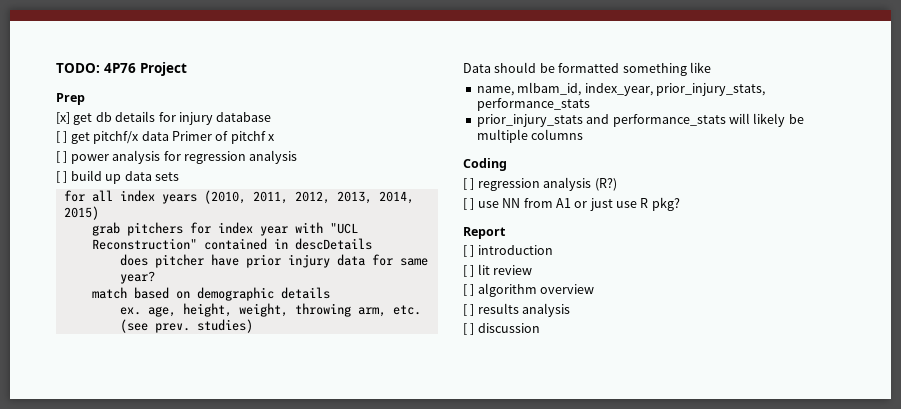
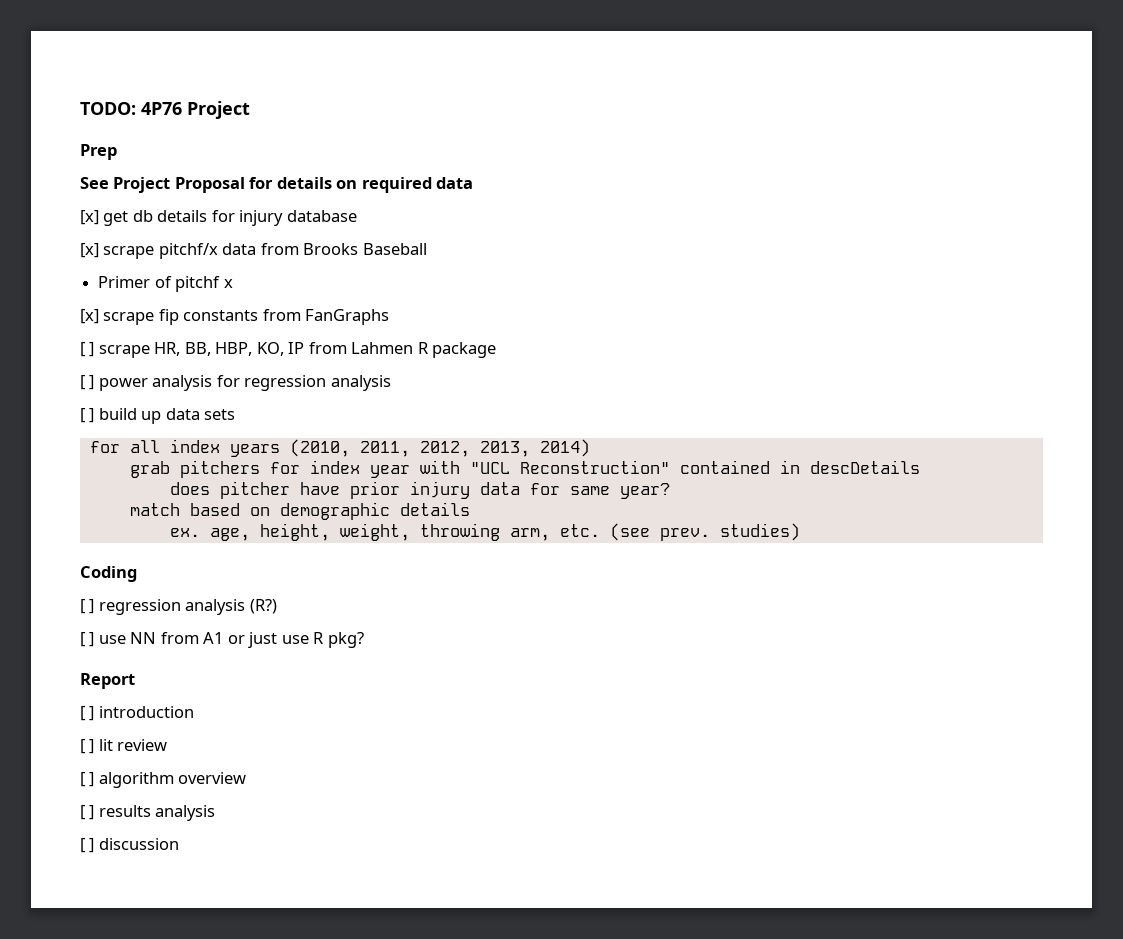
+ See Project Proposal for details on required data
- [ ] get pitchf/x data Primer of pitchf x
+ [x] scrape pitchf/x data from Brooks Baseball
+ Primer of pitchf x
+ [x] scrape fip constants from FanGraphs
+ [ ] scrape HR, BB, HBP, KO, IP from Lahmen R package
- for all index years (2010, 2011, 2012, 2013, 2014, 2015)
+ for all index years (2010, 2011, 2012, 2013, 2014)
- Data should be formatted something like
- name, mlbam_id, index_year, prior_injury_stats, performance_stats
- prior_injury_stats and performance_stats will likely be multiple columns

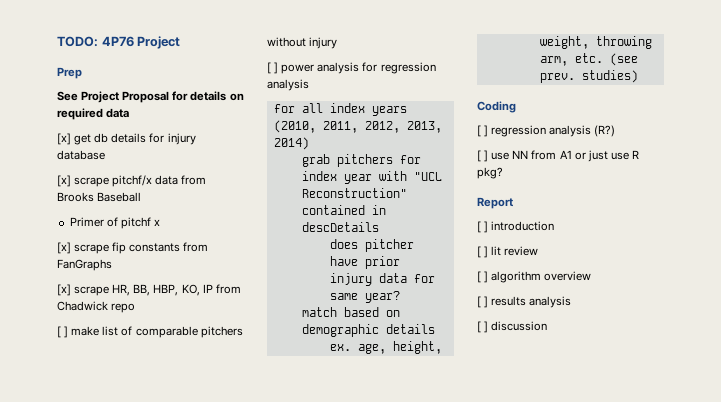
- [ ] scrape HR, BB, HBP, KO, IP from Lahmen R package
+ [x] scrape HR, BB, HBP, KO, IP from Chadwick repo
+ [ ] make list of comparable pitchers without injury
- [ ] build up data sets

